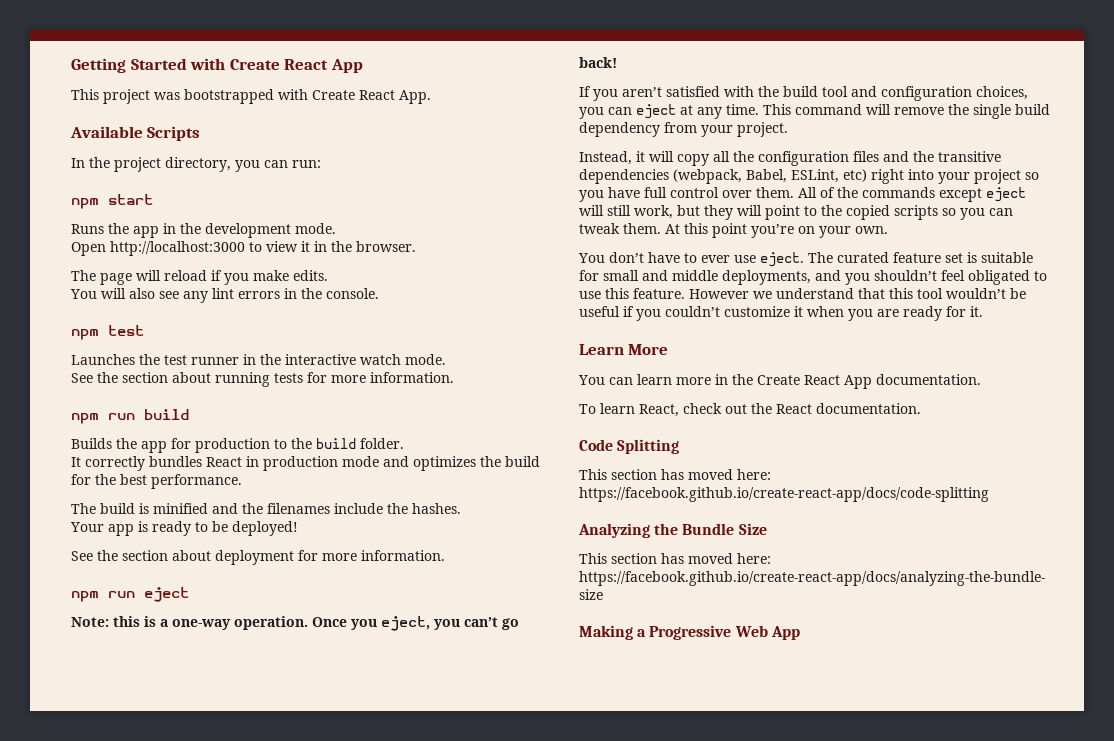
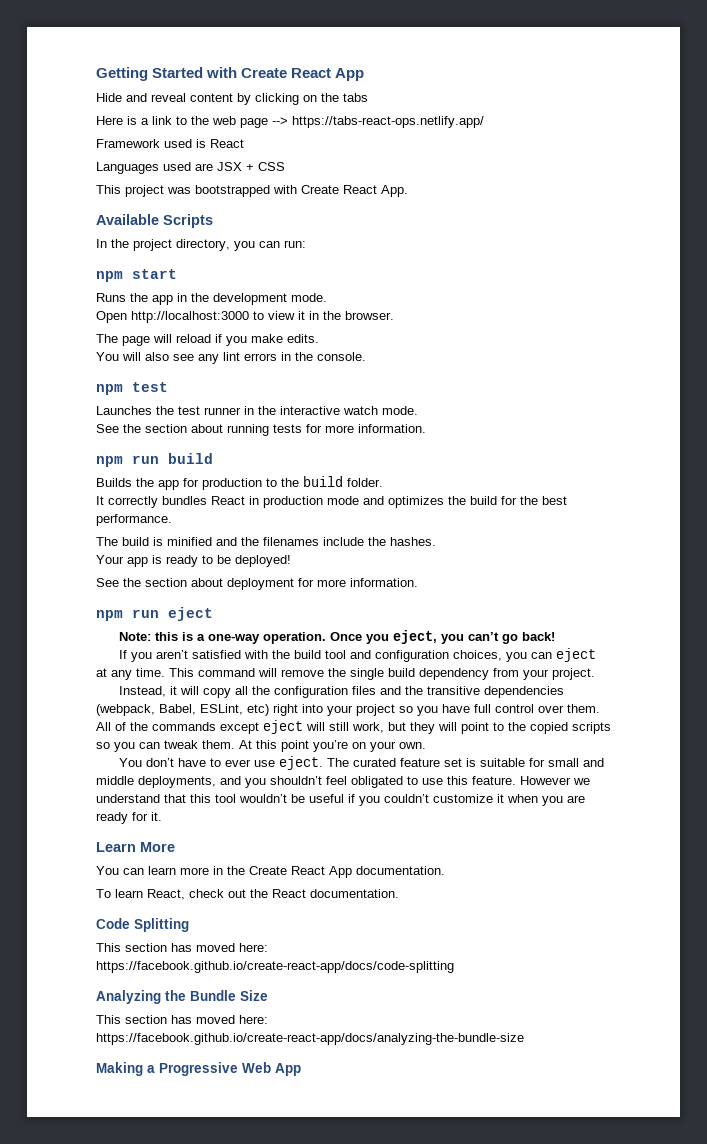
+ Hide and reveal content by clicking on the tabs
+ Here is a link to the web page --> https://tabs-react-ops.netlify.app/
+ Framework used is React
+ Languages used are JSX + CSS

